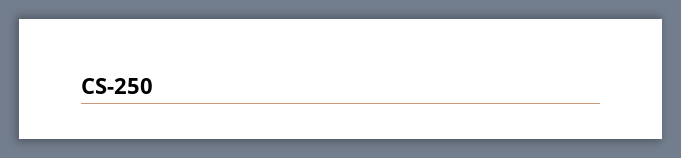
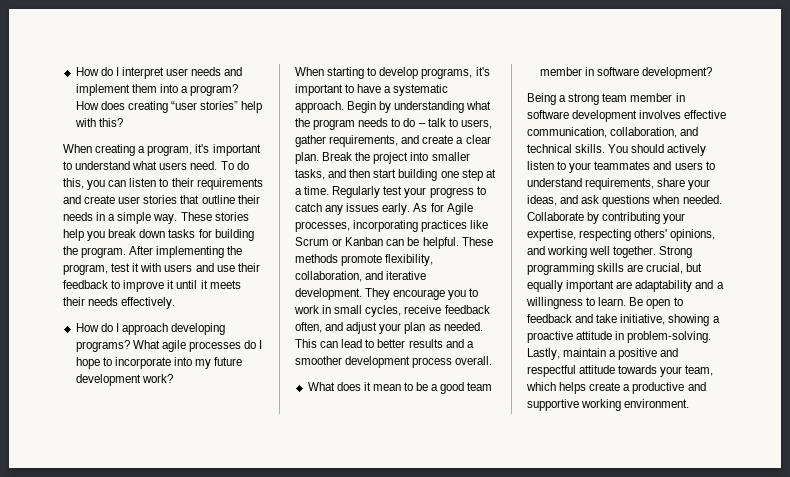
- CS-250
+ How do I interpret user needs and implement them into a program? How does creating “user stories” help with this?
+ When creating a program, it's important to understand what users need. To do this, you can listen to their requirements and create user stories that outline their needs in a simple way. These stories help you break down tasks for building the program. After implementing the program, test it with users and use their feedback to improve it until it meets their needs effectively.
+ How do I approach developing programs? What agile processes do I hope to incorporate into my future development work?
+ When starting to develop programs, it's important to have a systematic approach. Begin by understanding what the program needs to do – talk to users, gather requirements, and create a clear plan. Break the project into smaller tasks, and then start building one step at a time. Regularly test your progress to catch any issues early. As for Agile processes, incorporating practices like Scrum or Kanban can be helpful. These methods promote flexibility, collaboration, and iterative development. They encourage you to work in small cycles, receive feedback often, and adjust your plan as needed. This can lead to better results and a smoother development process overall.
+ What does it mean to be a good team member in software development?
+ Being a strong team member in software development involves effective communication, collaboration, and technical skills. You should actively listen to your teammates and users to understand requirements, share your ideas, and ask questions when needed. Collaborate by contributing your expertise, respecting others' opinions, and working well together. Strong programming skills are crucial, but equally important are adaptability and a willingness to learn. Be open to feedback and take initiative, showing a proactive attitude in problem-solving. Lastly, maintain a positive and respectful attitude towards your team, which helps create a productive and supportive working environment.

